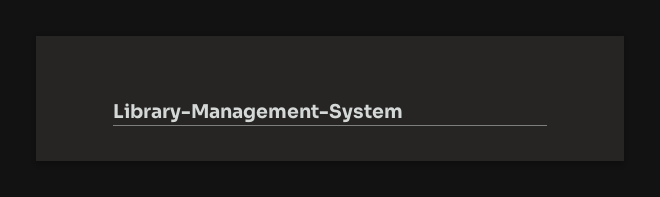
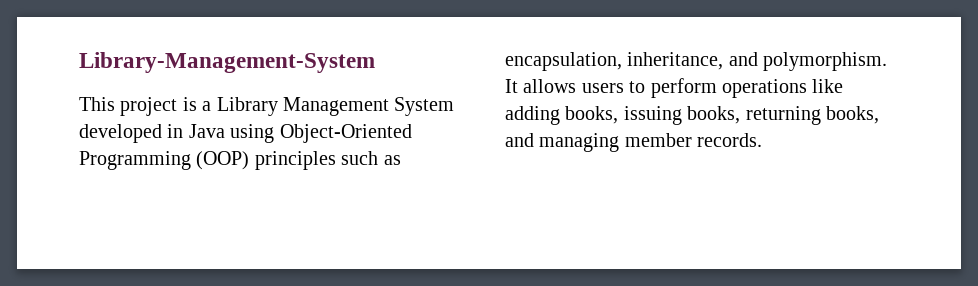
+ This project is a Library Management System developed in Java using Object-Oriented Programming (OOP) principles such as encapsulation, inheritance, and polymorphism. It allows users to perform operations like adding books, issuing books, returning books, and managing member records.

